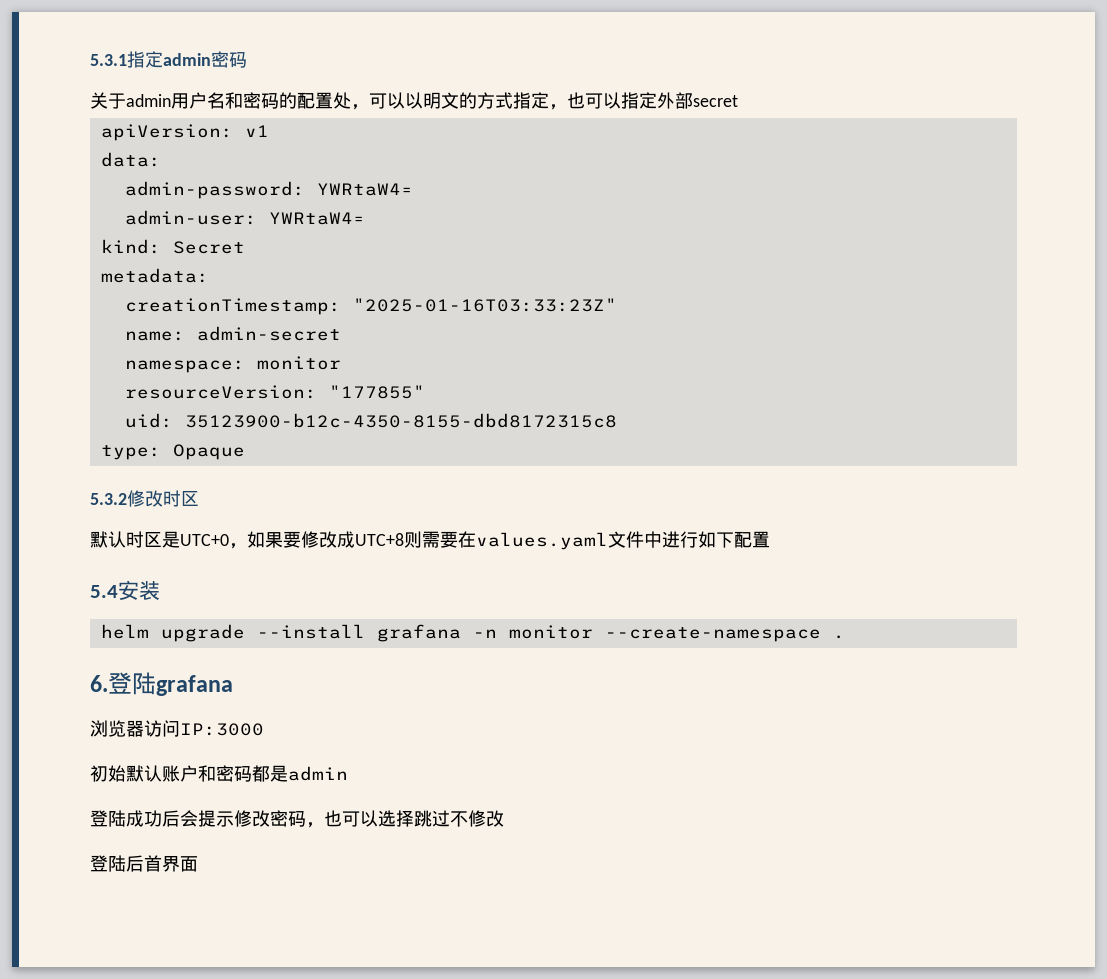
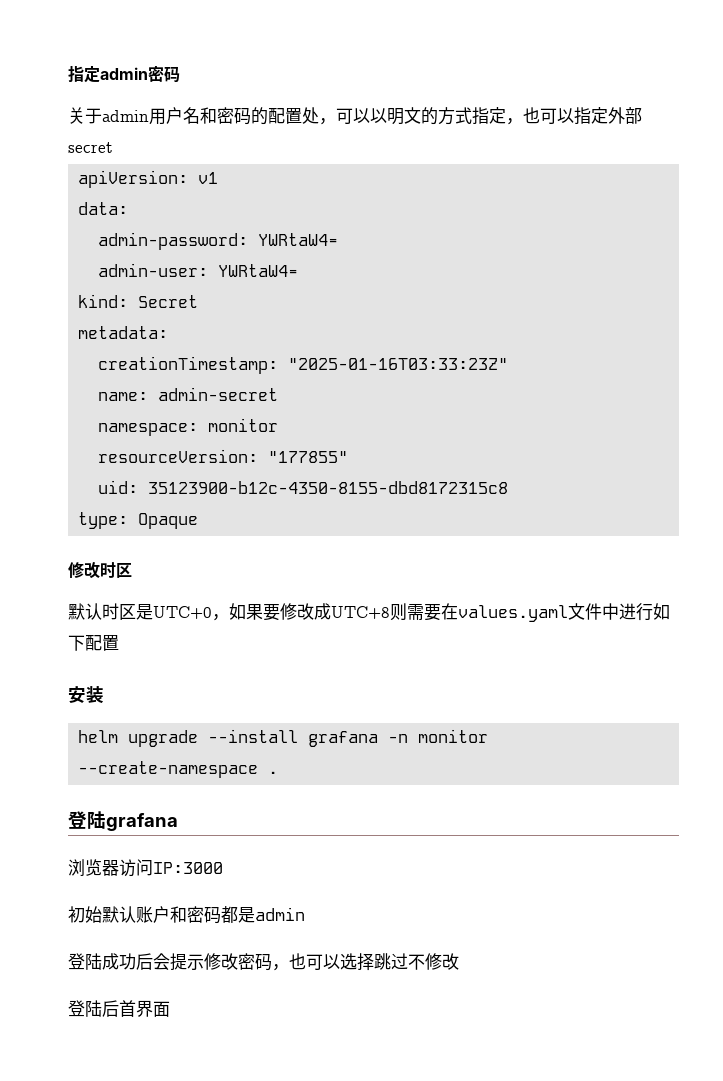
- 5.3.1指定admin密码
+ 指定admin密码
- 5.3.2修改时区
+ 修改时区
- 5.4安装
+ 安装
- 6.登陆grafana
+ 登陆grafana

